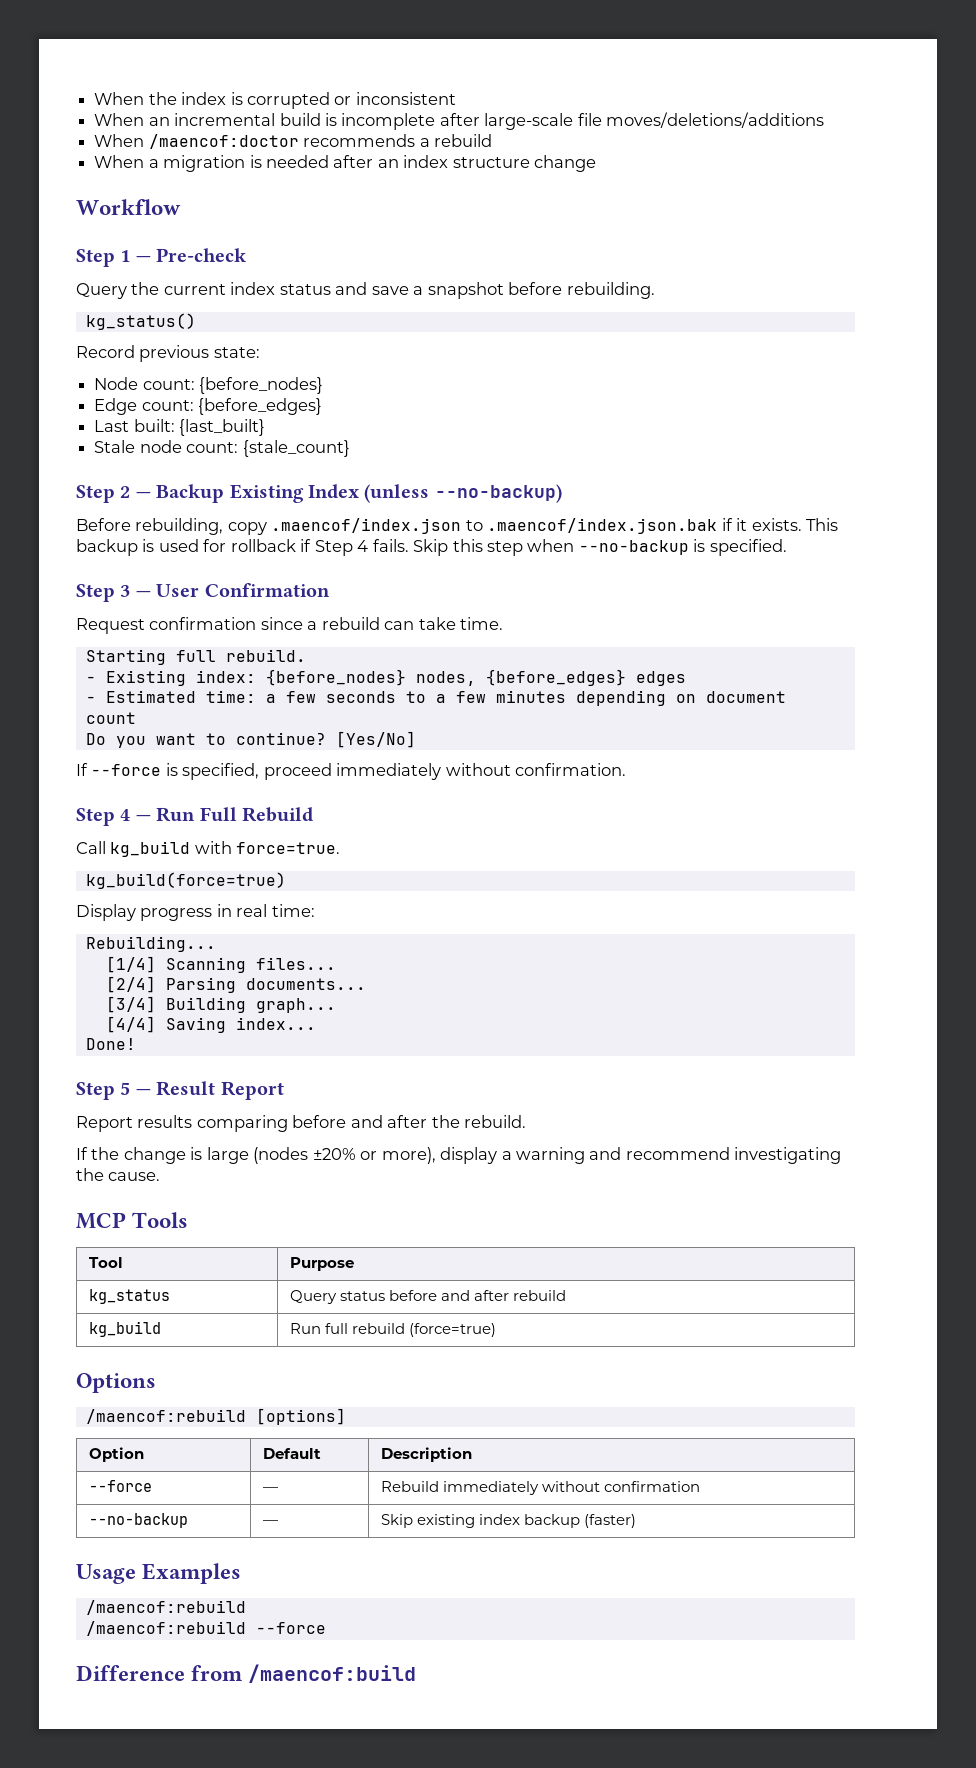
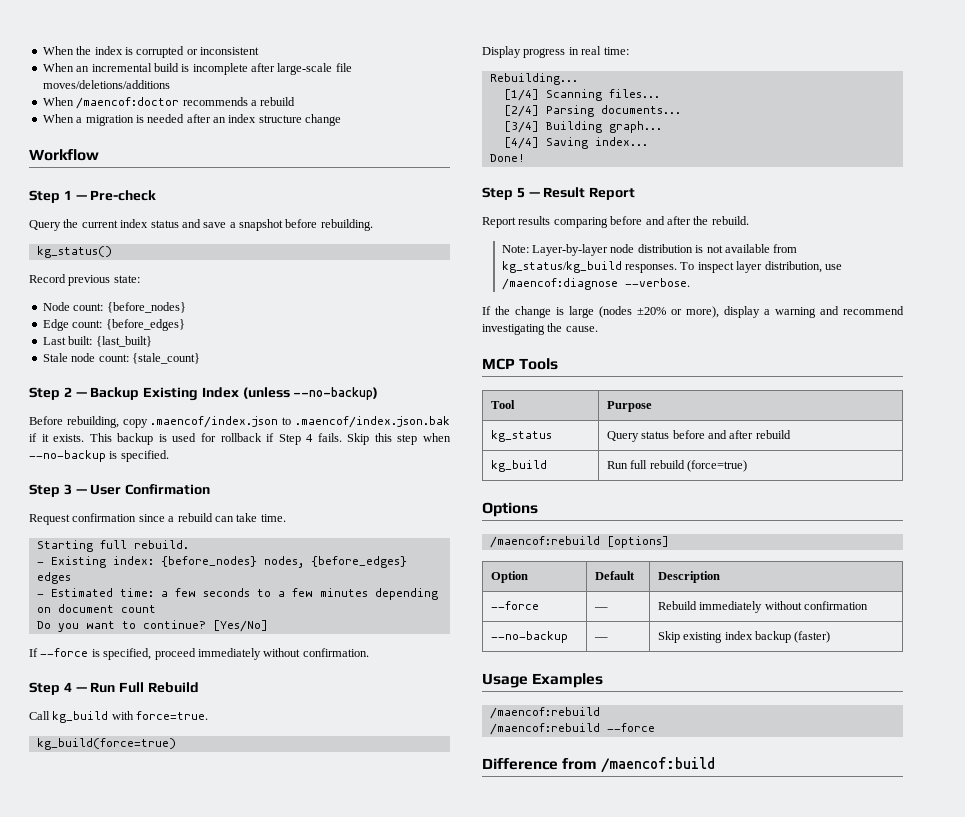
+ Note: Layer-by-layer node distribution is not available from kg_status/kg_build responses. To inspect layer distribution, use /maencof:diagnose --verbose.

